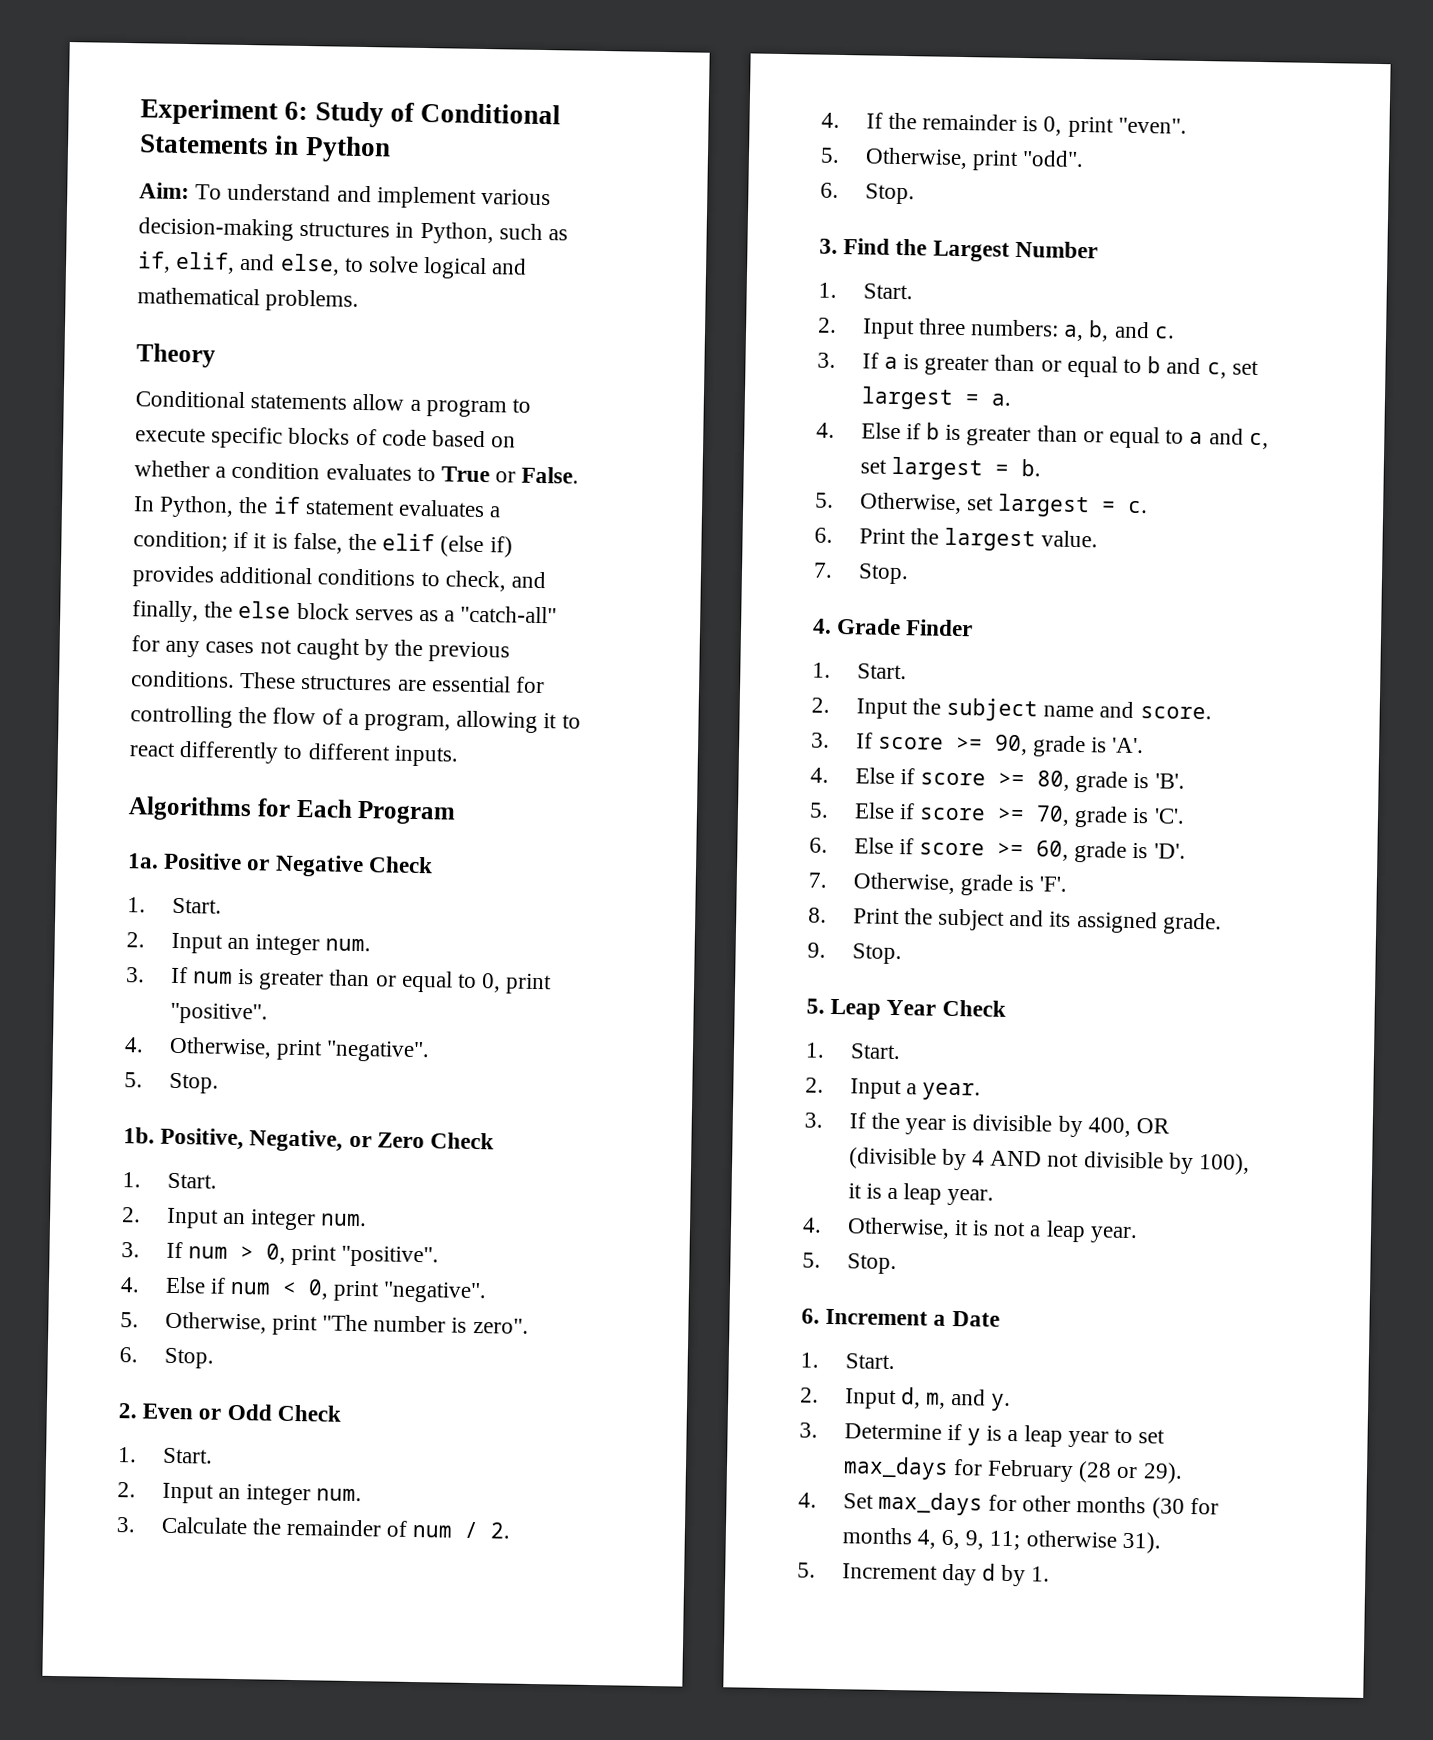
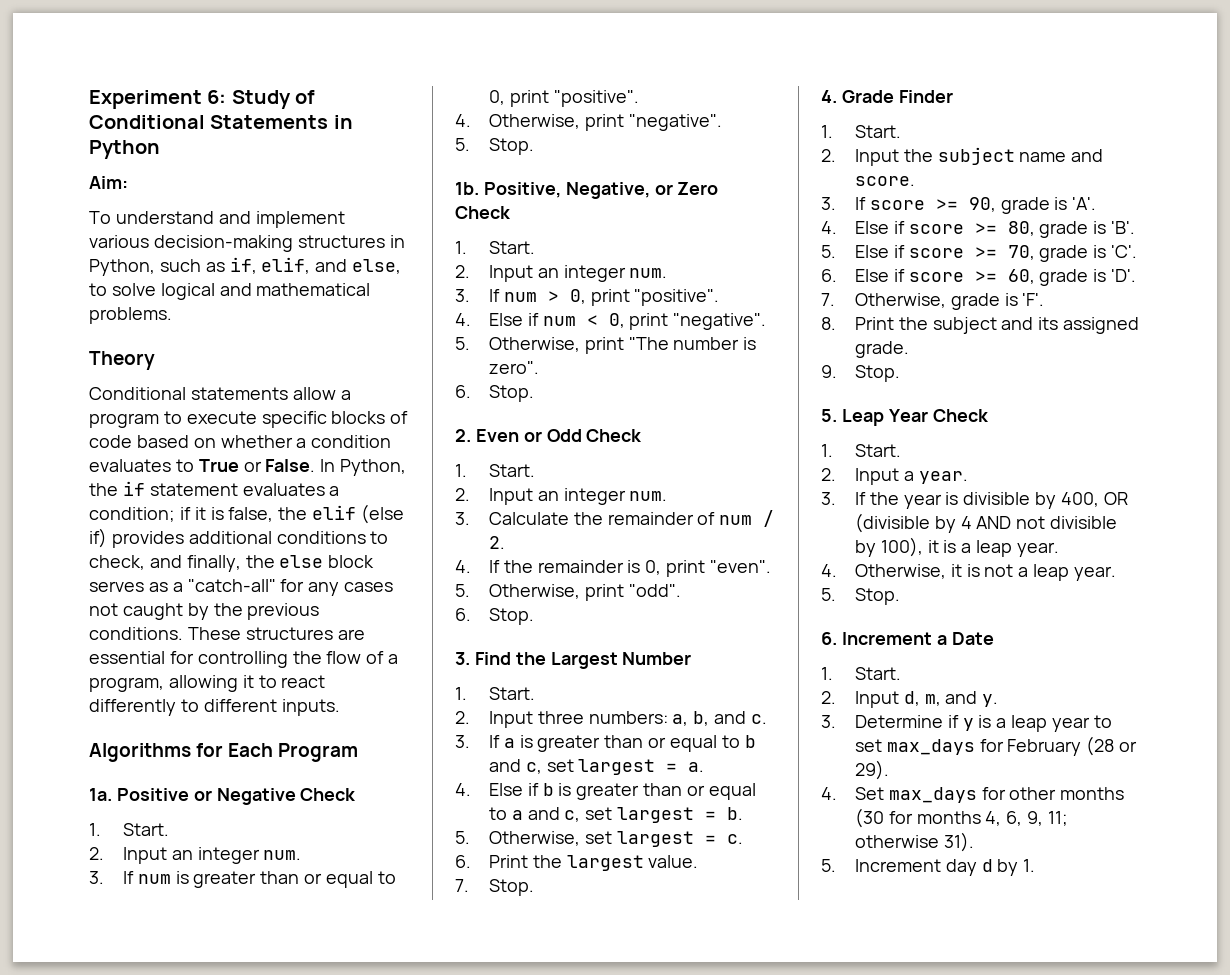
- Aim: To understand and implement various decision-making structures in Python, such as if, elif, and else, to solve logical and mathematical problems.
+ Aim:
+ To understand and implement various decision-making structures in Python, such as if, elif, and else, to solve logical and mathematical problems.

